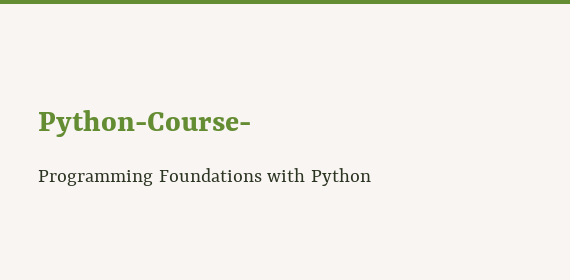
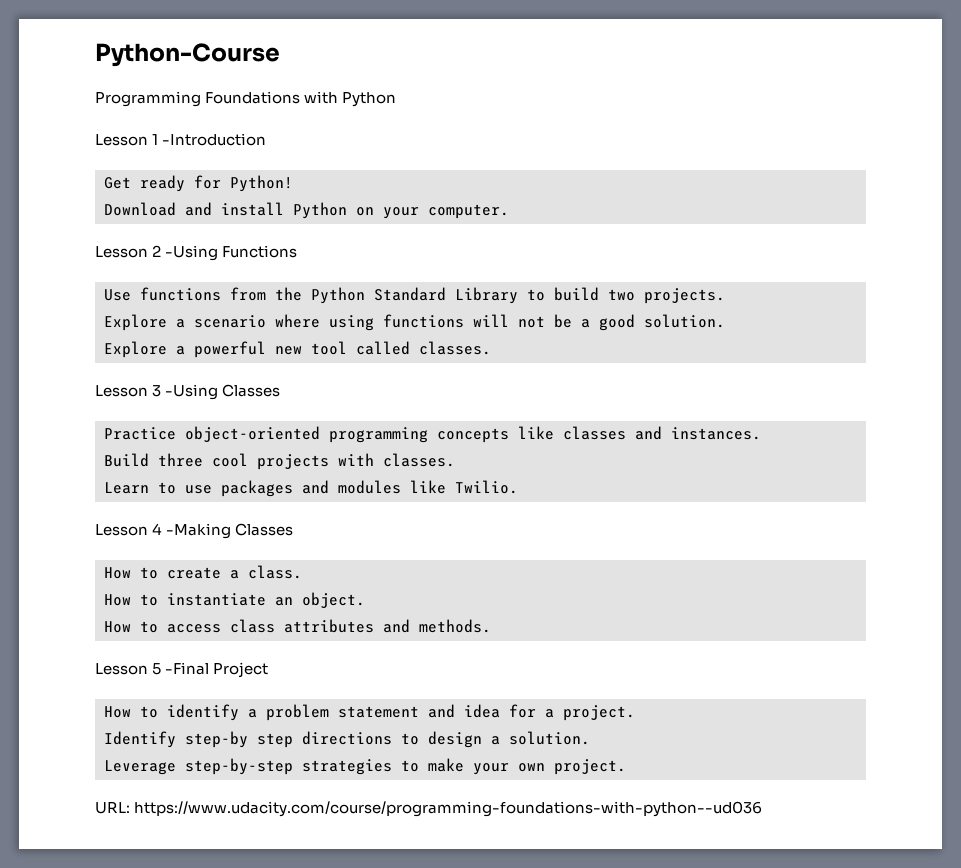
- Python-Course-
+ Python-Course
+ Lesson 1 -Introduction
+ Get ready for Python!
+ Download and install Python on your computer.
+ Lesson 2 -Using Functions
+ Use functions from the Python Standard Library to build two projects.
+ Explore a scenario where using functions will not be a good solution.
+ Explore a powerful new tool called classes.
+ Lesson 3 -Using Classes
+ Practice object-oriented programming concepts like classes and instances.
+ Build three cool projects with classes.
+ Learn to use packages and modules like Twilio.
+ Lesson 4 -Making Classes
+ How to create a class.
+ How to instantiate an object.
+ How to access class attributes and methods.
+ Lesson 5 -Final Project
+ How to identify a problem statement and idea for a project.
+ Identify step-by step directions to design a solution.
+ Leverage step-by-step strategies to make your own project.
+ URL: https://www.udacity.com/course/programming-foundations-with-python--ud036

